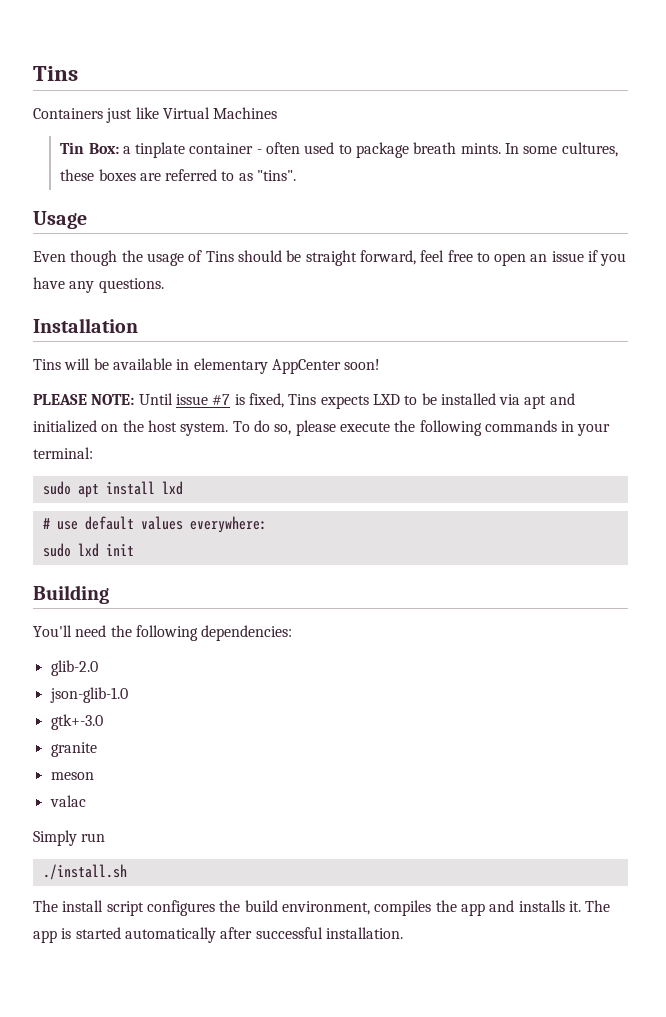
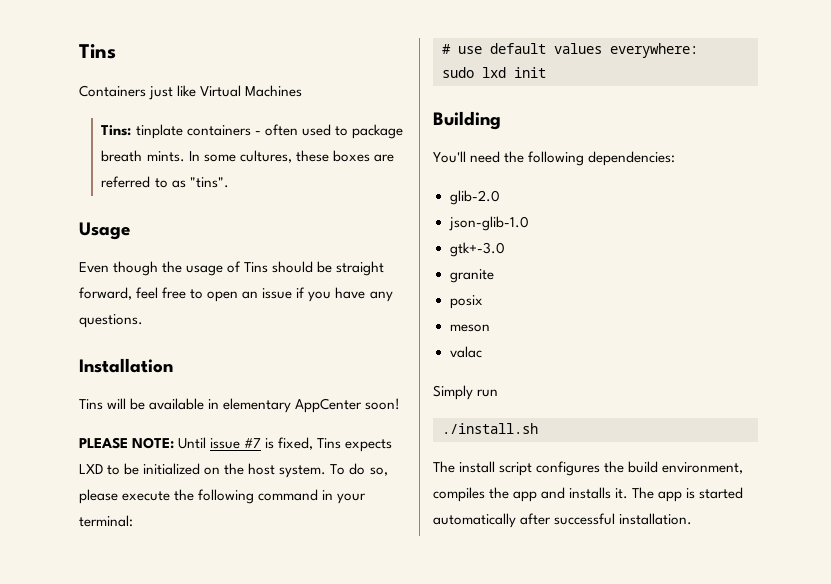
- Tin Box: a tinplate container - often used to package breath mints.
+ Tins: tinplate containers - often used to package breath mints.
- PLEASE NOTE: Until issue #7 is fixed, Tins expects LXD to be installed via apt and initialized on the host system.
+ PLEASE NOTE: Until issue #7 is fixed, Tins expects LXD to be initialized on the host system.
- To do so, please execute the following commands in your terminal:
+ To do so, please execute the following command in your terminal:
- sudo apt install lxd
+ posix

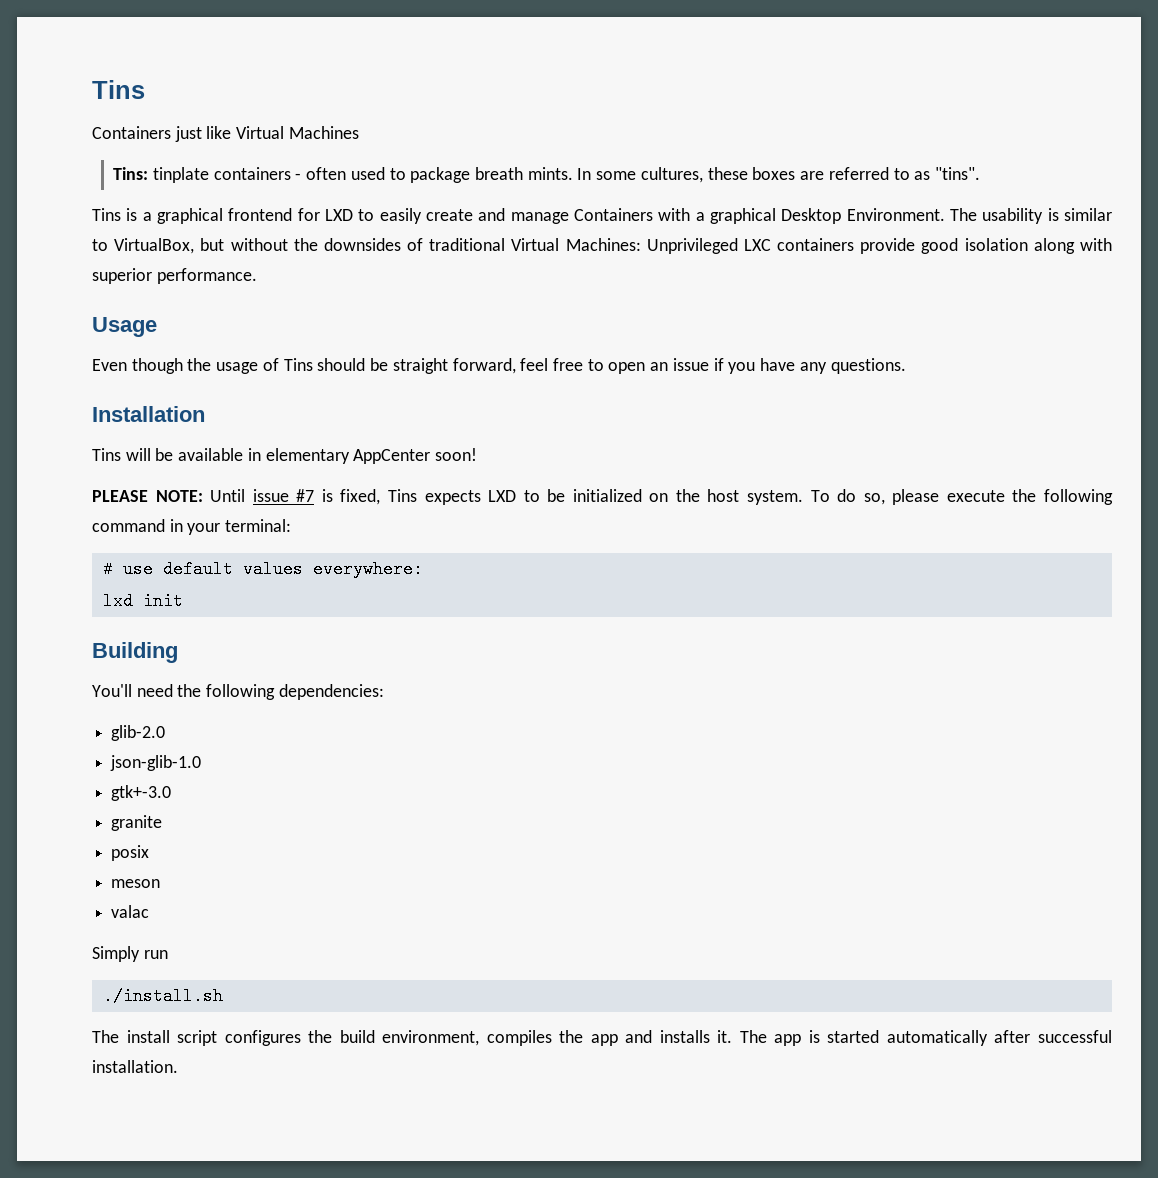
+ Tins is a graphical frontend for LXD to easily create and manage Containers with a graphical Desktop Environment. The usability is similar to VirtualBox, but without the downsides of traditional Virtual Machines: Unprivileged LXC containers provide good isolation along with superior performance.
- sudo lxd init
+ lxd init

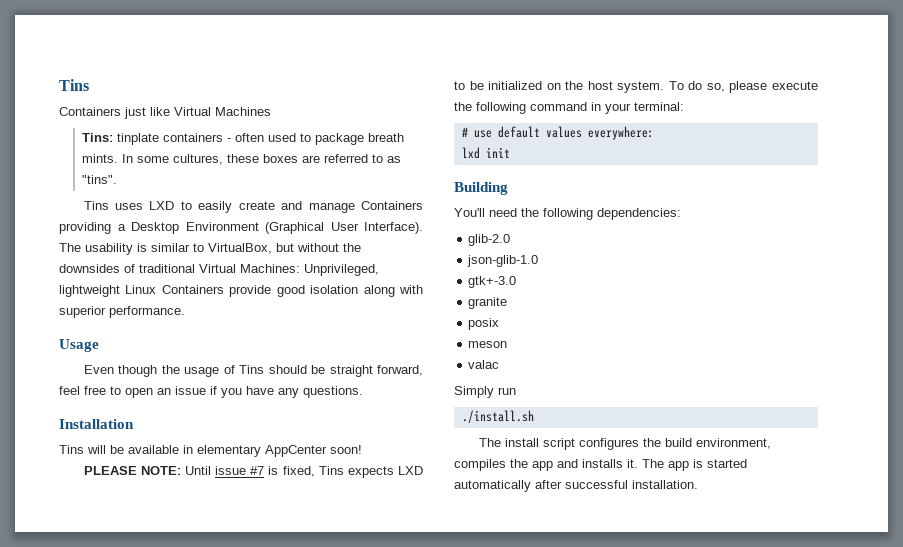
- Tins is a graphical frontend for LXD to easily create and manage Containers with a graphical Desktop Environment.
+ Tins uses LXD to easily create and manage Containers providing a Desktop Environment (Graphical User Interface).
- The usability is similar to VirtualBox, but without the downsides of traditional Virtual Machines: Unprivileged LXC containers provide good isolation along with superior performance.
+ The usability is similar to VirtualBox, but without the downsides of traditional Virtual Machines: Unprivileged, lightweight Linux Containers provide good isolation along with superior performance.

